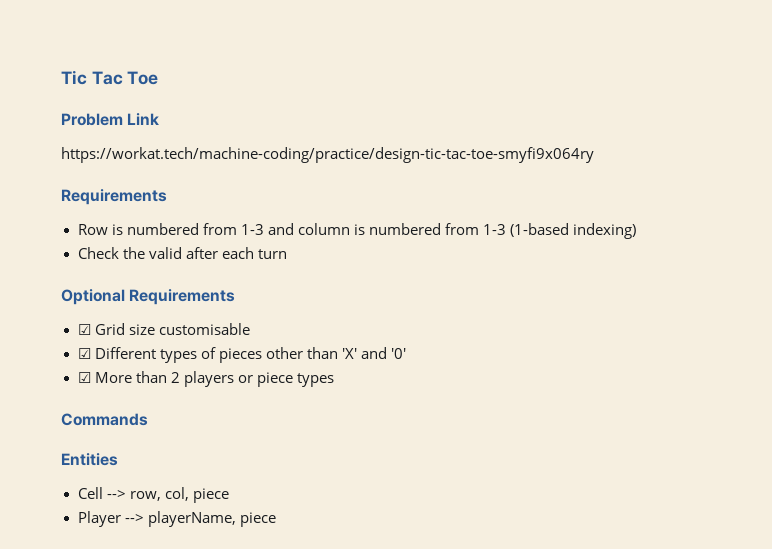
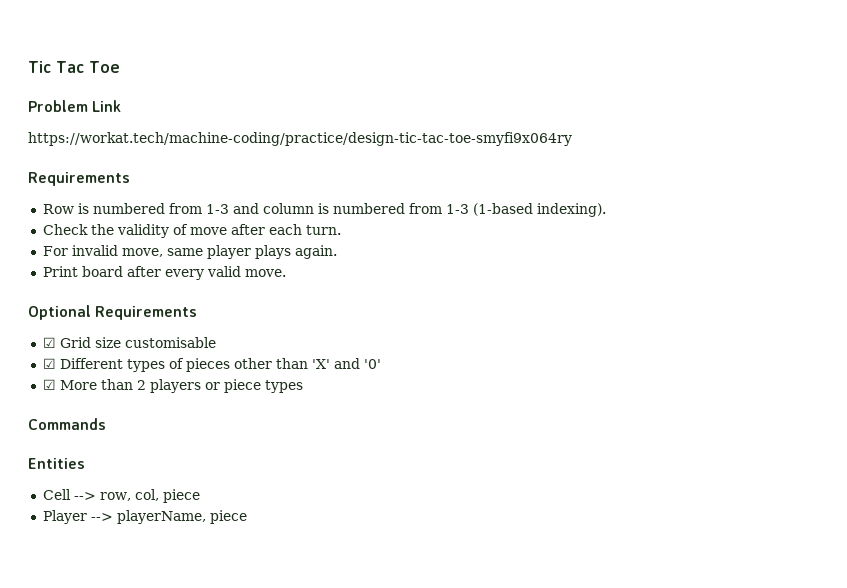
- Row is numbered from 1-3 and column is numbered from 1-3 (1-based indexing)
+ Row is numbered from 1-3 and column is numbered from 1-3 (1-based indexing).
- Check the valid after each turn
+ Check the validity of move after each turn.
+ For invalid move, same player plays again.
+ Print board after every valid move.

